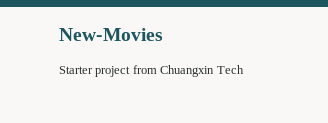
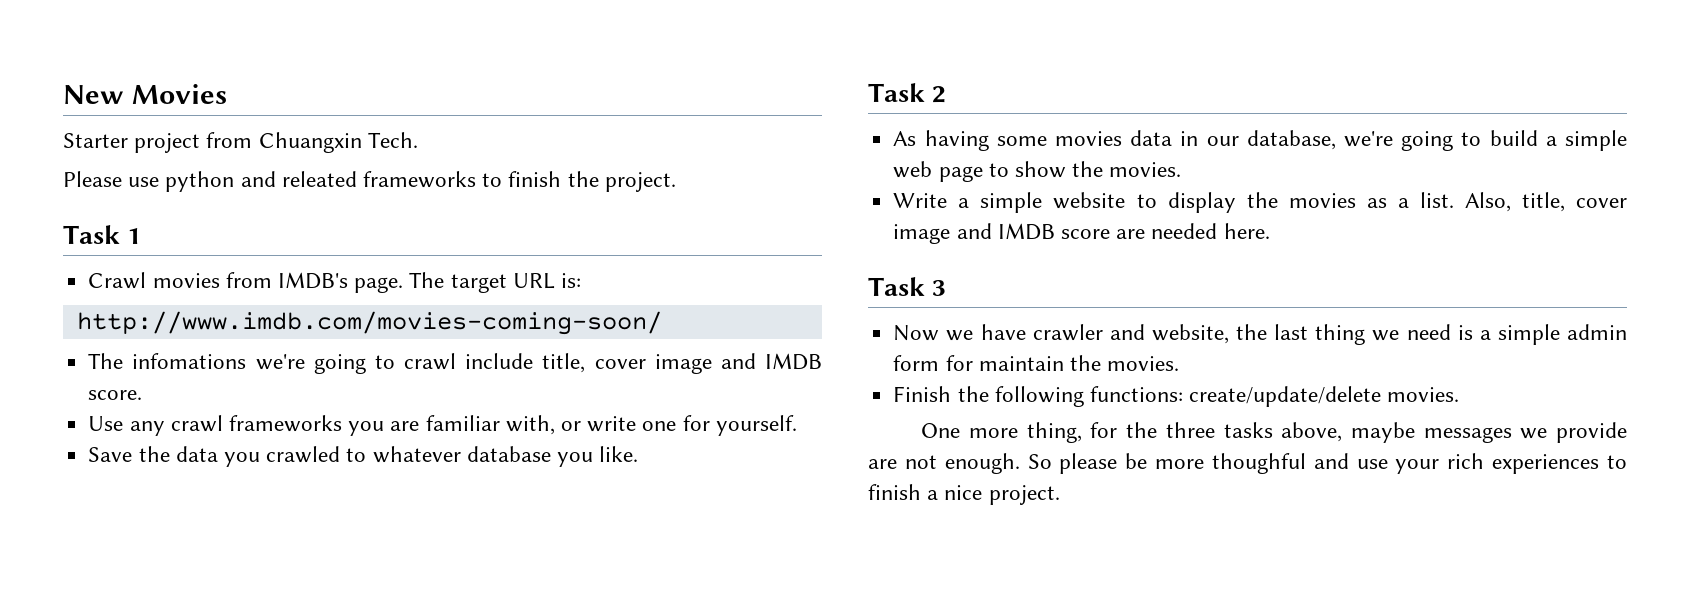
- New-Movies
+ New Movies
- Starter project from Chuangxin Tech
+ Starter project from Chuangxin Tech.
+ Please use python and releated frameworks to finish the project.
+ Task 1
+ Crawl movies from IMDB's page. The target URL is:
+ http://www.imdb.com/movies-coming-soon/
+ The infomations we're going to crawl include title, cover image and IMDB score.
+ Use any crawl frameworks you are familiar with, or write one for yourself.
+ Save the data you crawled to whatever database you like.
+ Task 2
+ As having some movies data in our database, we're going to build a simple web page to show the movies.
+ Write a simple website to display the movies as a list. Also, title, cover image and IMDB score are needed here.
+ Task 3
+ Now we have crawler and website, the last thing we need is a simple admin form for maintain the movies.
+ Finish the following functions: create/update/delete movies.
+ One more thing, for the three tasks above, maybe messages we provide are not enough. So please be more thoughful and use your rich experiences to finish a nice project.

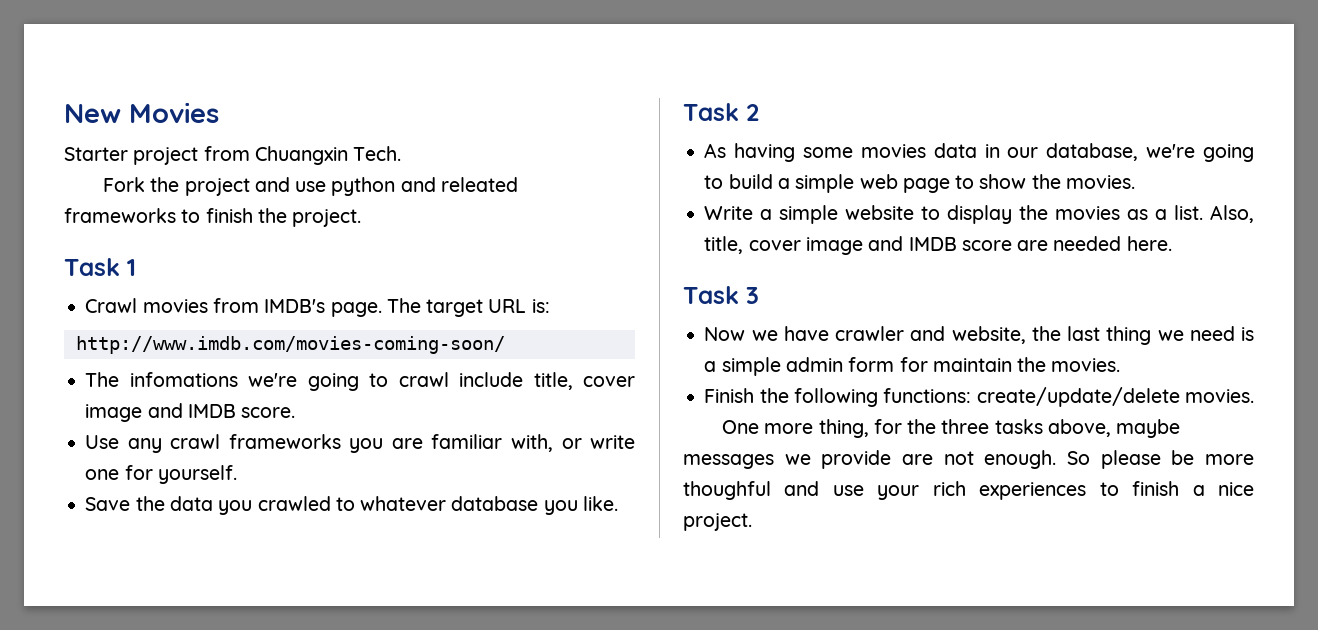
- Please use python and releated frameworks to finish the project.
+ Fork the project and use python and releated frameworks to finish the project.

